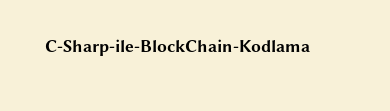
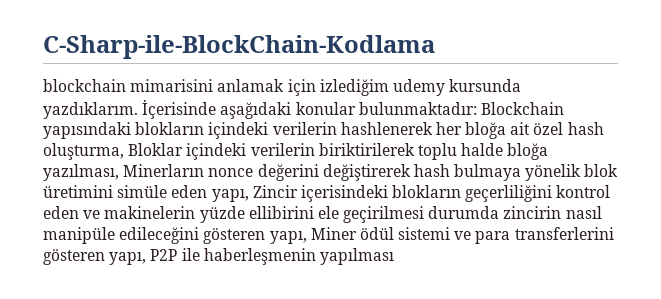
+ blockchain mimarisini anlamak için izlediğim udemy kursunda yazdıklarım. İçerisinde aşağıdaki konular bulunmaktadır: Blockchain yapısındaki blokların içindeki verilerin hashlenerek her bloğa ait özel hash oluşturma, Bloklar içindeki verilerin biriktirilerek toplu halde bloğa yazılması, Minerların nonce değerini değiştirerek hash bulmaya yönelik blok üretimini simüle eden yapı, Zincir içerisindeki blokların geçerliliğini kontrol eden ve makinelerin yüzde ellibirini ele geçirilmesi durumda zincirin nasıl manipüle edileceğini gösteren yapı, Miner ödül sistemi ve para transferlerini gösteren yapı, P2P ile haberleşmenin yapılması

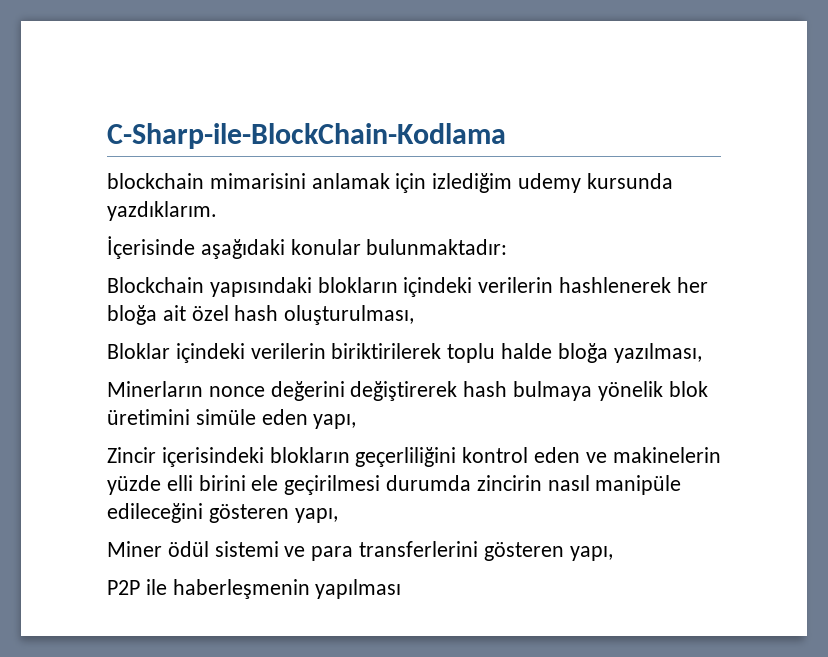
- blockchain mimarisini anlamak için izlediğim udemy kursunda yazdıklarım. İçerisinde aşağıdaki konular bulunmaktadır: Blockchain yapısındaki blokların içindeki verilerin hashlenerek her bloğa ait özel hash oluşturma, Bloklar içindeki verilerin biriktirilerek toplu halde bloğa yazılması, Minerların nonce değerini değiştirerek hash bulmaya yönelik blok üretimini simüle eden yapı, Zincir içerisindeki blokların geçerliliğini kontrol eden ve makinelerin yüzde ellibirini ele geçirilmesi durumda zincirin nasıl manipüle edileceğini gösteren yapı, Miner ödül sistemi ve para transferlerini gösteren yapı, P2P ile haberleşmenin yapılması
+ blockchain mimarisini anlamak için izlediğim udemy kursunda yazdıklarım.
+ İçerisinde aşağıdaki konular bulunmaktadır:
+ Blockchain yapısındaki blokların içindeki verilerin hashlenerek her bloğa ait özel hash oluşturulması,
+ Bloklar içindeki verilerin biriktirilerek toplu halde bloğa yazılması,
+ Minerların nonce değerini değiştirerek hash bulmaya yönelik blok üretimini simüle eden yapı,
+ Zincir içerisindeki blokların geçerliliğini kontrol eden ve makinelerin yüzde elli birini ele geçirilmesi durumda zincirin nasıl manipüle edileceğini gösteren yapı,
+ Miner ödül sistemi ve para transferlerini gösteren yapı,
+ P2P ile haberleşmenin yapılması

